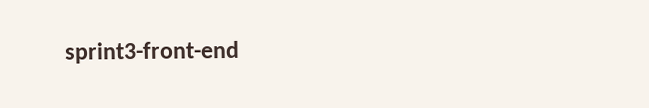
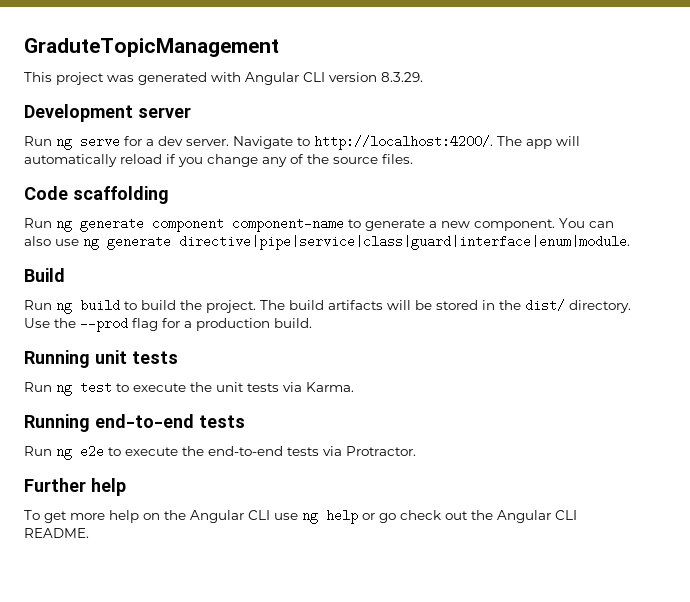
- sprint3-front-end
+ GraduteTopicManagement
+ This project was generated with Angular CLI version 8.3.29.
+ Development server
+ Run ng serve for a dev server. Navigate to http://localhost:4200/. The app will automatically reload if you change any of the source files.
+ Code scaffolding
+ Run ng generate component component-name to generate a new component. You can also use ng generate directive|pipe|service|class|guard|interface|enum|module.
+ Build
+ Run ng build to build the project. The build artifacts will be stored in the dist/ directory. Use the --prod flag for a production build.
+ Running unit tests
+ Run ng test to execute the unit tests via Karma.
+ Running end-to-end tests
+ Run ng e2e to execute the end-to-end tests via Protractor.
+ Further help
+ To get more help on the Angular CLI use ng help or go check out the Angular CLI README.

